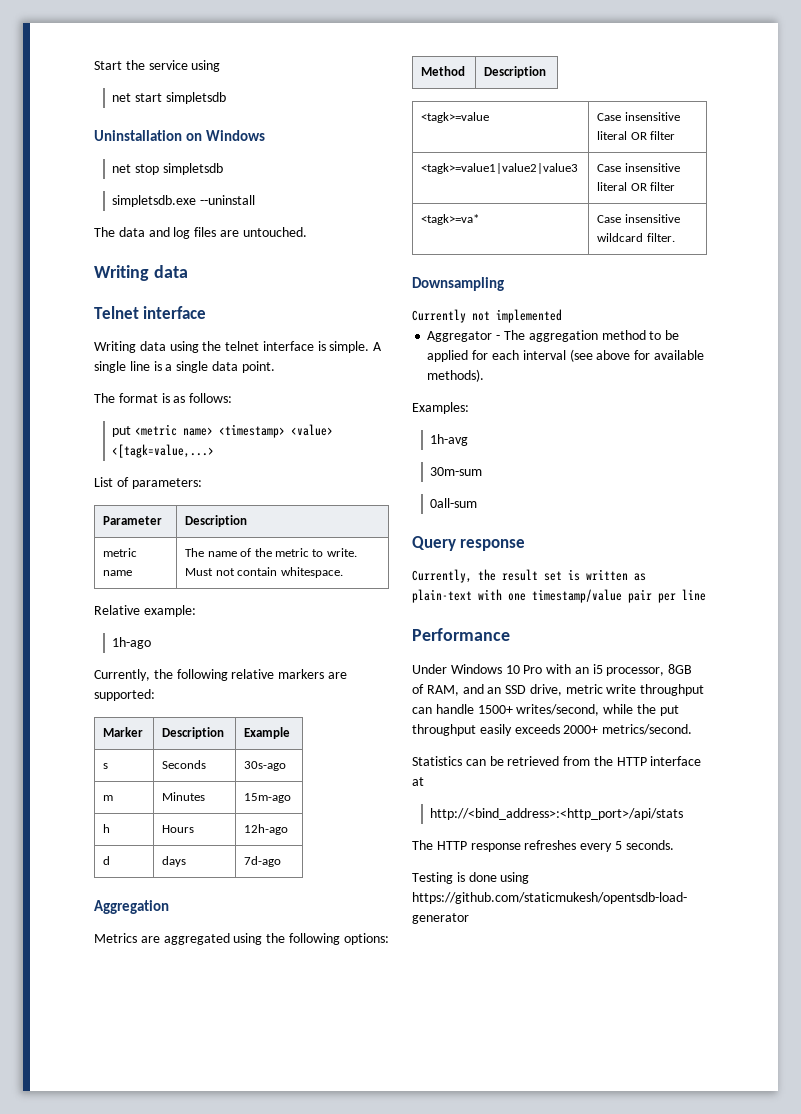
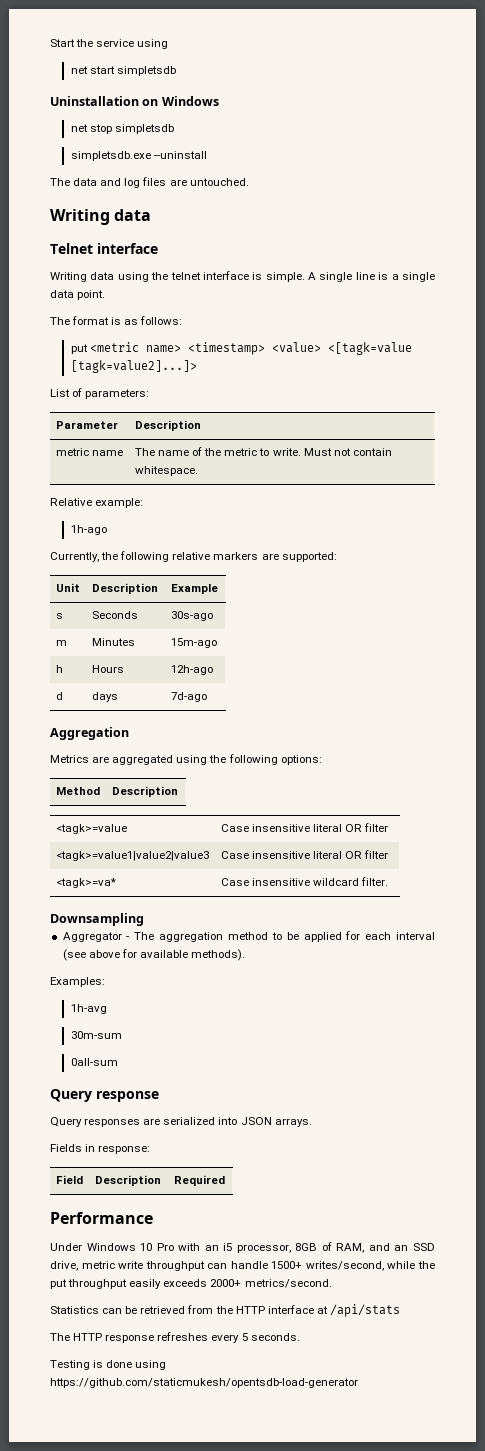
- put <metric name> <timestamp> <value> <[tagk=value,...>
+ put <metric name> <timestamp> <value> <[tagk=value [tagk=value2]...]>
- Marker | Description | Example
+ Unit | Description | Example
- Currently not implemented
- Currently, the result set is written as plain-text with one timestamp/value pair per line
+ Query responses are serialized into JSON arrays.
+ Fields in response:
+ Field | Description | Required
- Statistics can be retrieved from the HTTP interface at
- http://<bind_address>:<http_port>/api/stats
+ Statistics can be retrieved from the HTTP interface at /api/stats

